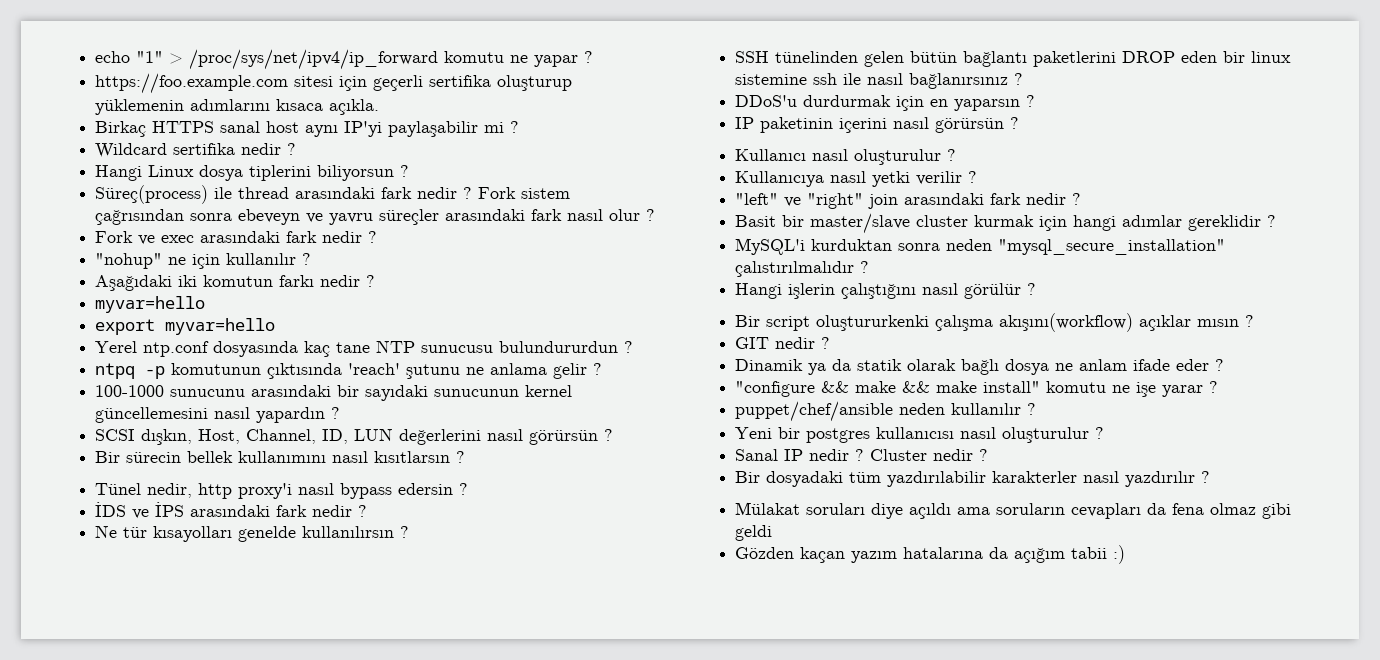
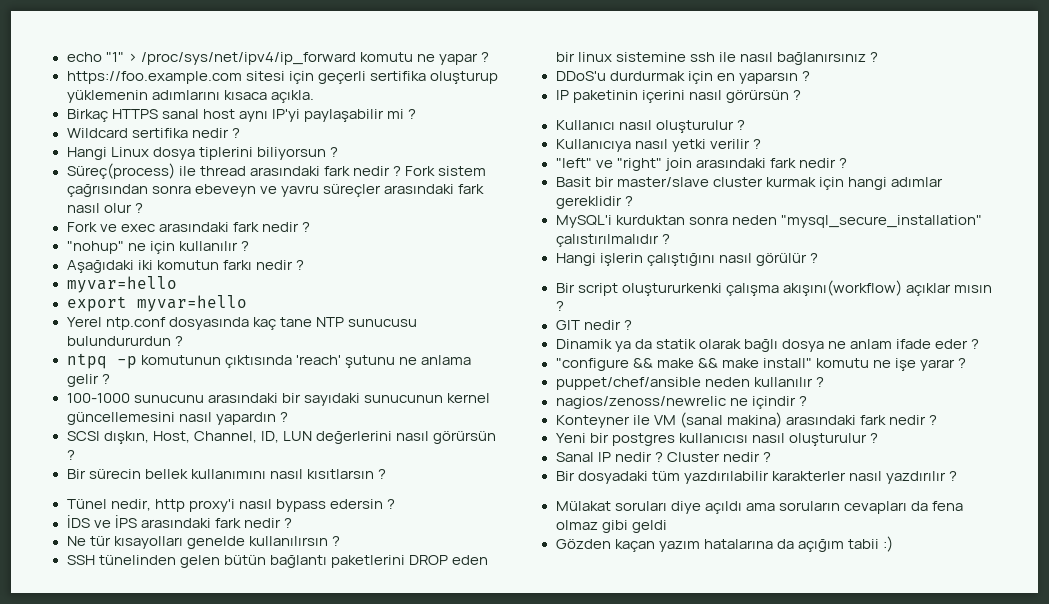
+ nagios/zenoss/newrelic ne içindir ?
+ Konteyner ile VM (sanal makina) arasındaki fark nedir ?

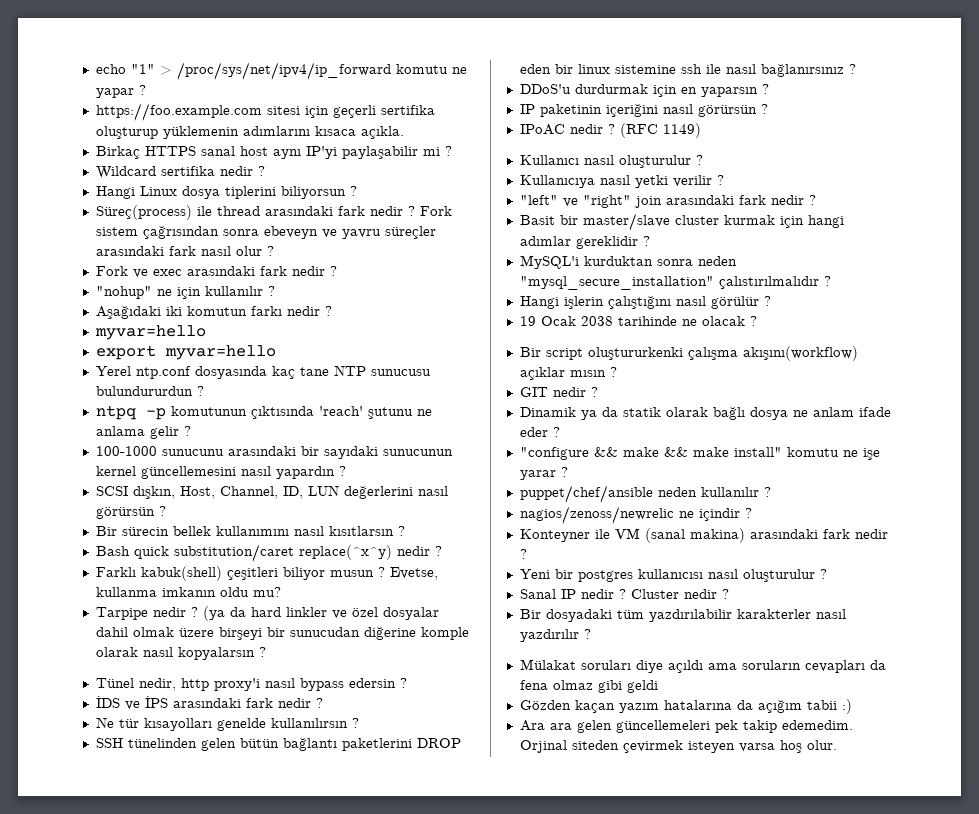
+ Bash quick substitution/caret replace(^x^y) nedir ?
+ Farklı kabuk(shell) çeşitleri biliyor musun ? Evetse, kullanma imkanın oldu mu?
+ Tarpipe nedir ? (ya da hard linkler ve özel dosyalar dahil olmak üzere birşeyi bir sunucudan diğerine komple olarak nasıl kopyalarsın ?
- IP paketinin içerini nasıl görürsün ?
+ IP paketinin içeriğini nasıl görürsün ?
+ IPoAC nedir ? (RFC 1149)
+ 19 Ocak 2038 tarihinde ne olacak ?
+ Ara ara gelen güncellemeleri pek takip edemedim. Orjinal siteden çevirmek isteyen varsa hoş olur.

